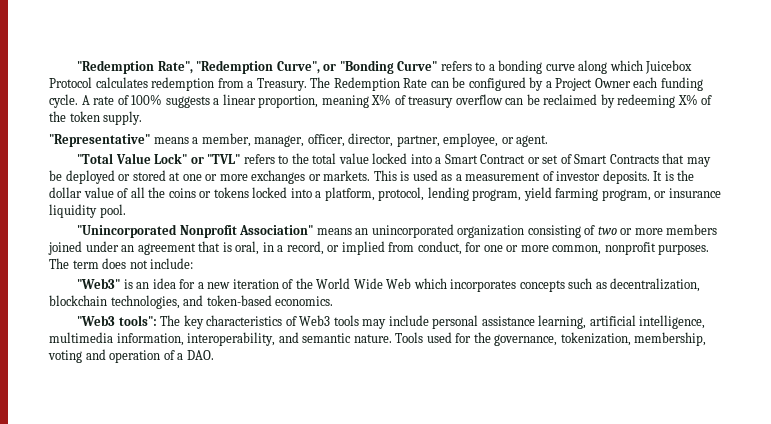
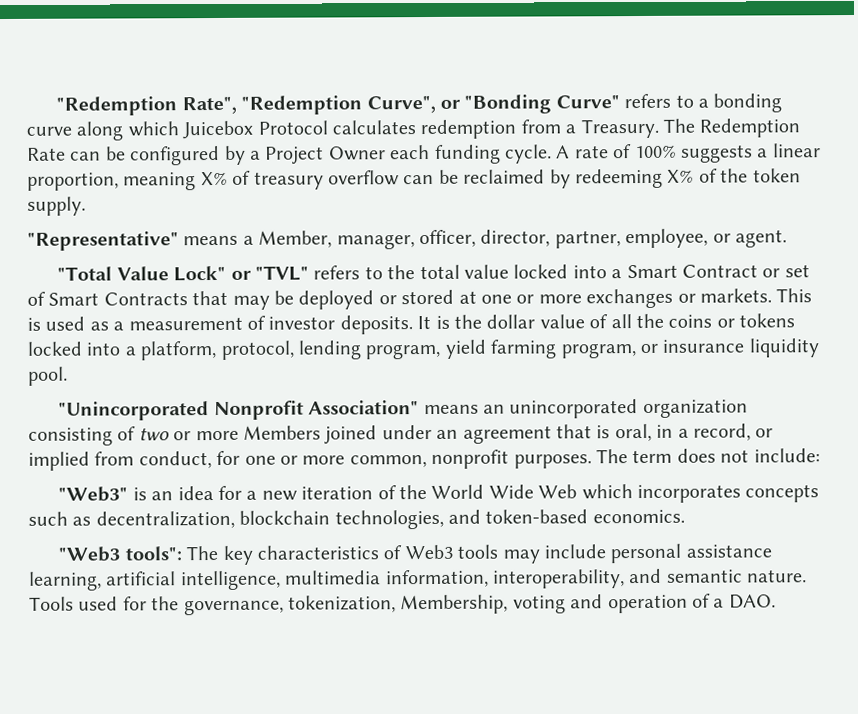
- "Representative" means a member, manager, officer, director, partner, employee, or agent.
+ "Representative" means a Member, manager, officer, director, partner, employee, or agent.
- "Unincorporated Nonprofit Association" means an unincorporated organization consisting of two or more members joined under an agreement that is oral, in a record, or implied from conduct, for one or more common, nonprofit purposes.
+ "Unincorporated Nonprofit Association" means an unincorporated organization consisting of two or more Members joined under an agreement that is oral, in a record, or implied from conduct, for one or more common, nonprofit purposes.
- Tools used for the governance, tokenization, membership, voting and operation of a DAO.
+ Tools used for the governance, tokenization, Membership, voting and operation of a DAO.

